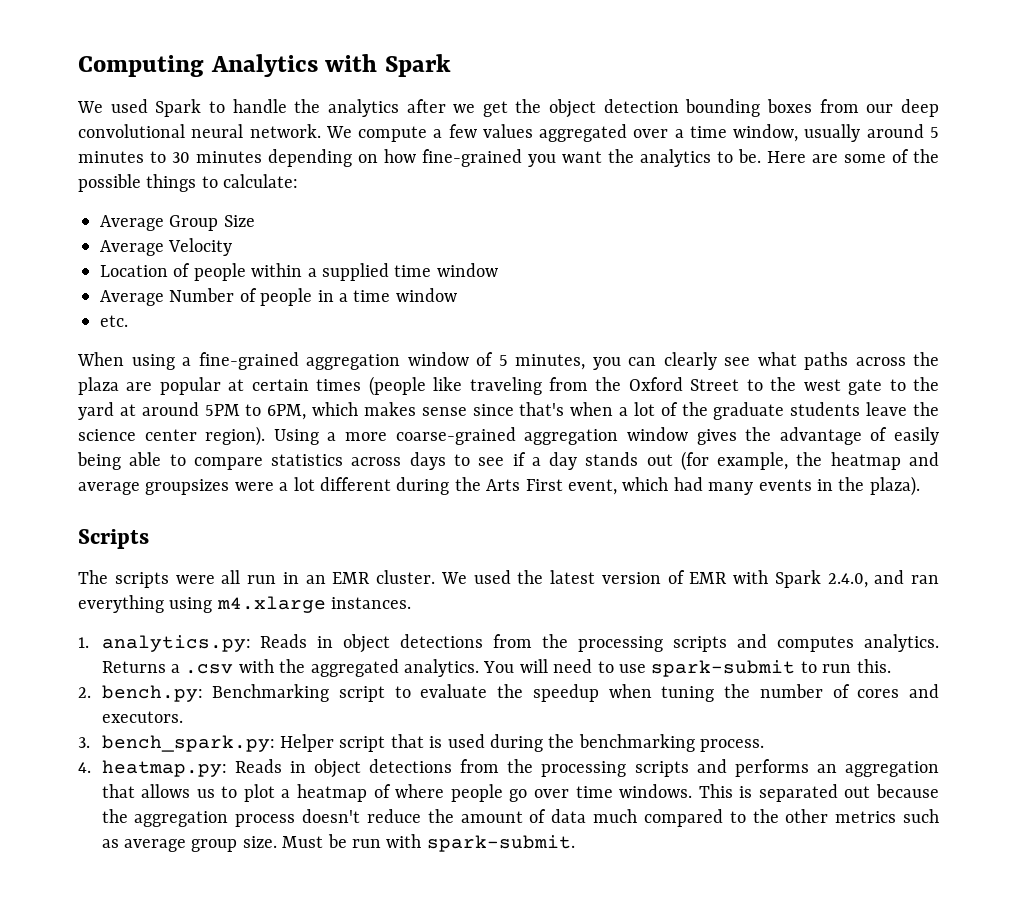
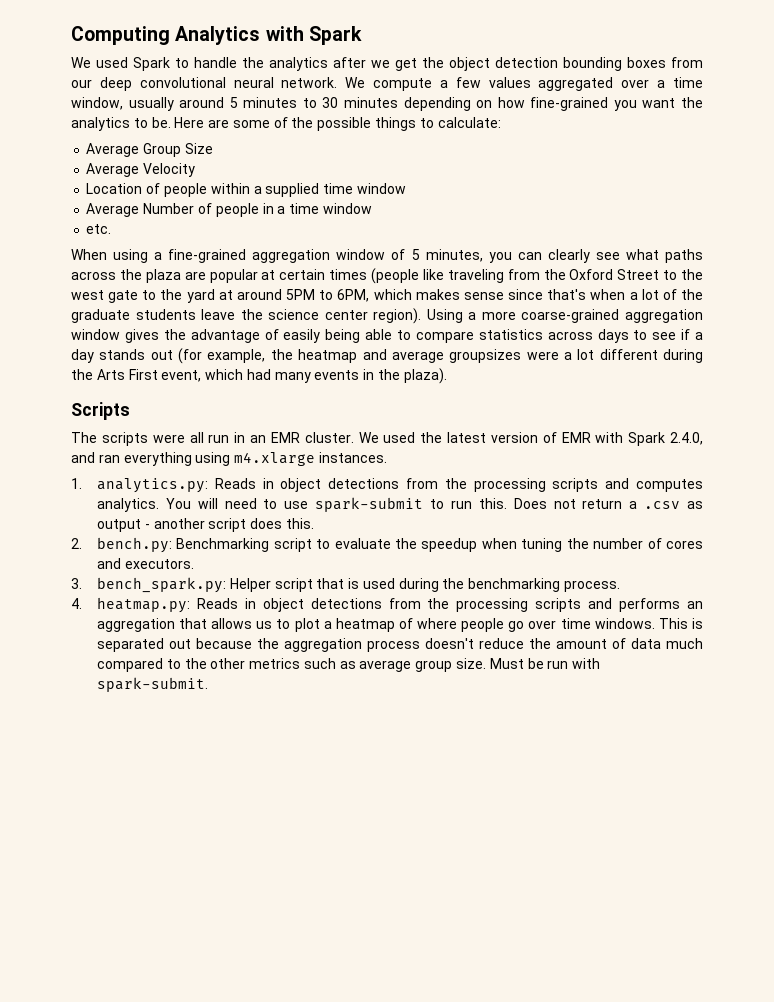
- Returns a .csv with the aggregated analytics.
+ Does not return a .csv as output - another script does this.

